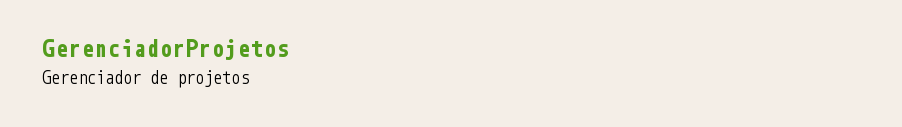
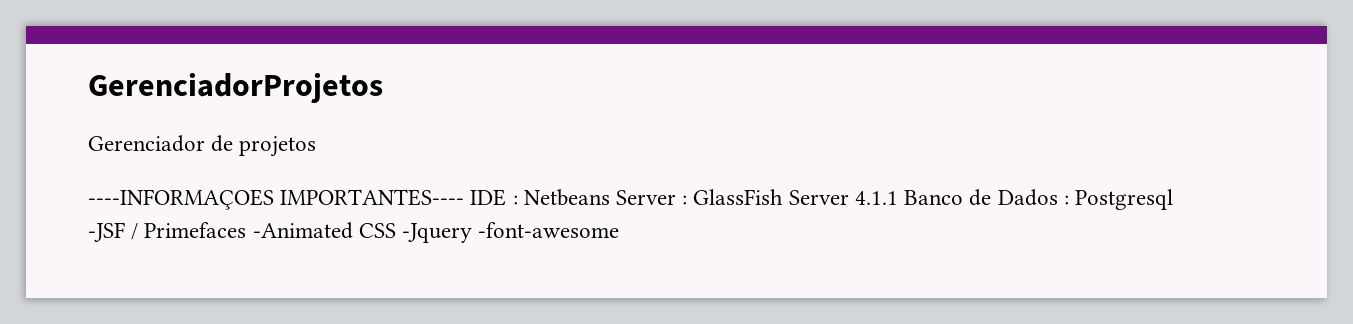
+ ----INFORMAÇOES IMPORTANTES---- IDE : Netbeans Server : GlassFish Server 4.1.1 Banco de Dados : Postgresql
+ -JSF / Primefaces -Animated CSS -Jquery -font-awesome

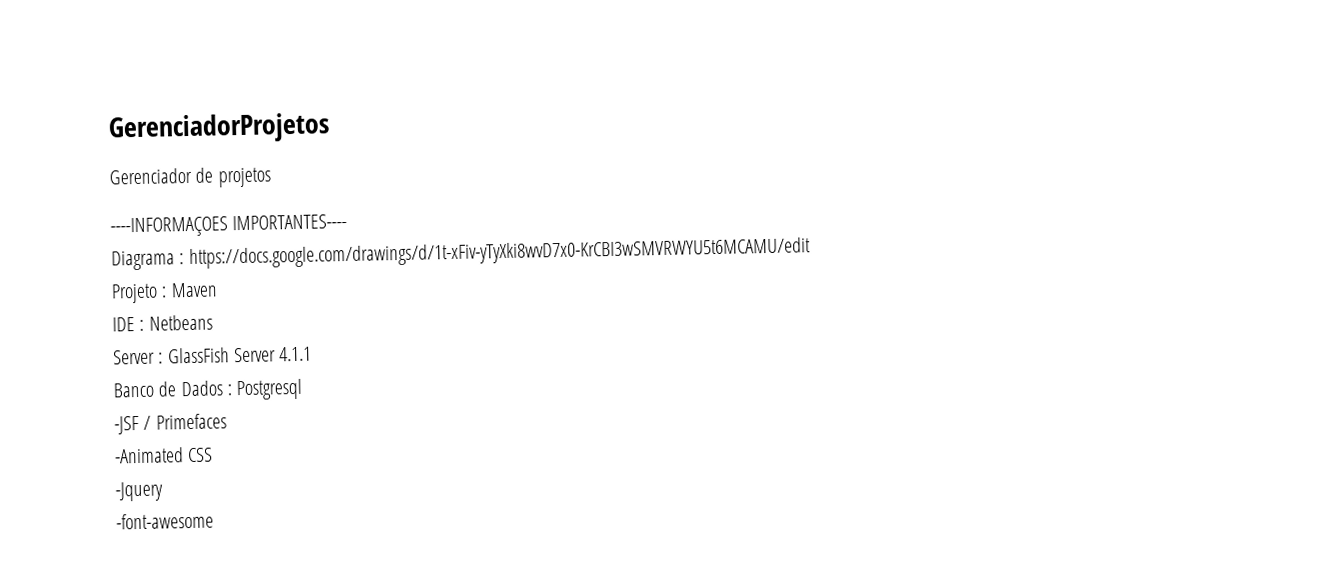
- ----INFORMAÇOES IMPORTANTES---- IDE : Netbeans Server : GlassFish Server 4.1.1 Banco de Dados : Postgresql
+ ----INFORMAÇOES IMPORTANTES----
+ Diagrama : https://docs.google.com/drawings/d/1t-xFiv-yTyXki8wvD7x0-KrCBI3wSMVRWYU5t6MCAMU/edit
+ Projeto : Maven
+ IDE : Netbeans
+ Server : GlassFish Server 4.1.1
+ Banco de Dados : Postgresql
- -JSF / Primefaces -Animated CSS -Jquery -font-awesome
+ -JSF / Primefaces
+ -Animated CSS
+ -Jquery
+ -font-awesome

